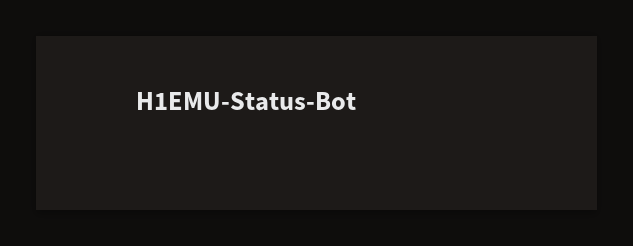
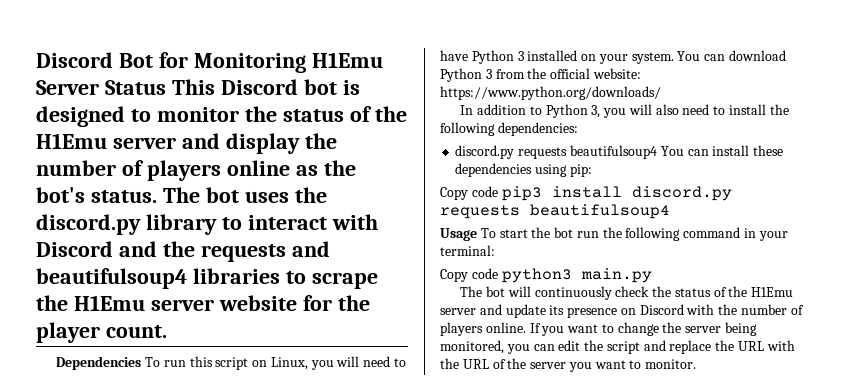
- H1EMU-Status-Bot
+ Discord Bot for Monitoring H1Emu Server Status This Discord bot is designed to monitor the status of the H1Emu server and display the number of players online as the bot's status. The bot uses the discord.py library to interact with Discord and the requests and beautifulsoup4 libraries to scrape the H1Emu server website for the player count.
+ Dependencies To run this script on Linux, you will need to have Python 3 installed on your system. You can download Python 3 from the official website: https://www.python.org/downloads/
+ In addition to Python 3, you will also need to install the following dependencies:
+ discord.py requests beautifulsoup4 You can install these dependencies using pip:
+ Copy code pip3 install discord.py requests beautifulsoup4
+ Usage To start the bot run the following command in your terminal:
+ Copy code python3 main.py
+ The bot will continuously check the status of the H1Emu server and update its presence on Discord with the number of players online. If you want to change the server being monitored, you can edit the script and replace the URL with the URL of the server you want to monitor.

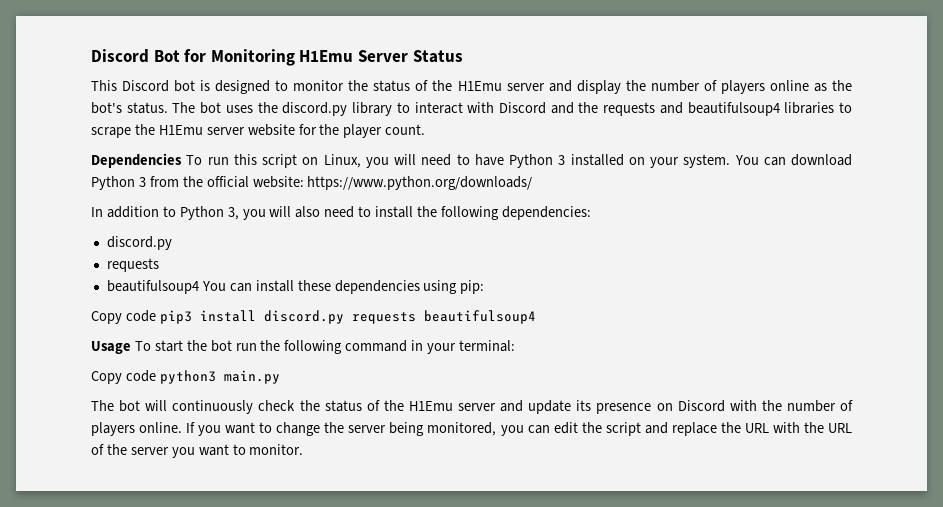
- Discord Bot for Monitoring H1Emu Server Status This Discord bot is designed to monitor the status of the H1Emu server and display the number of players online as the bot's status.
+ Discord Bot for Monitoring H1Emu Server Status
+ This Discord bot is designed to monitor the status of the H1Emu server and display the number of players online as the bot's status.
  In addition to Python 3, you will also need to install the following dependencies:
- discord.py requests beautifulsoup4 You can install these dependencies using pip:
+ discord.py
+ requests
+ beautifulsoup4 You can install these dependencies using pip:

